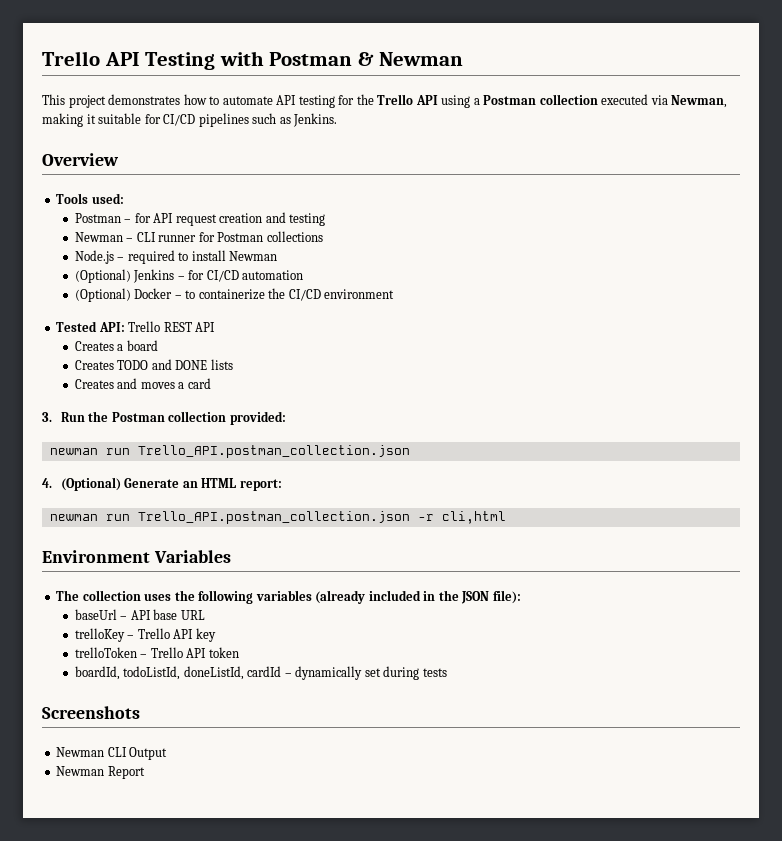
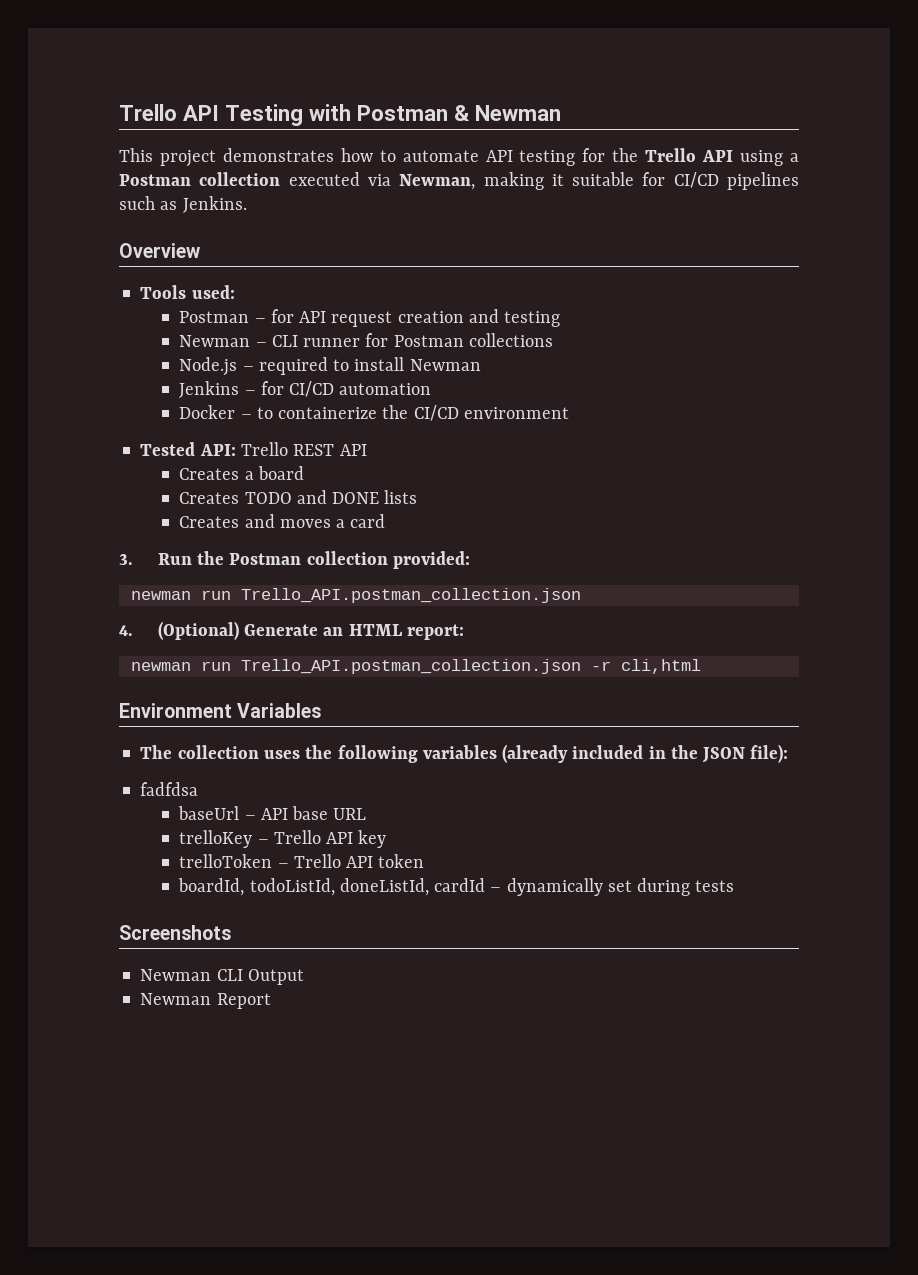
- (Optional) Jenkins – for CI/CD automation
+ Jenkins – for CI/CD automation
- (Optional) Docker – to containerize the CI/CD environment
+ Docker – to containerize the CI/CD environment
+ fadfdsa

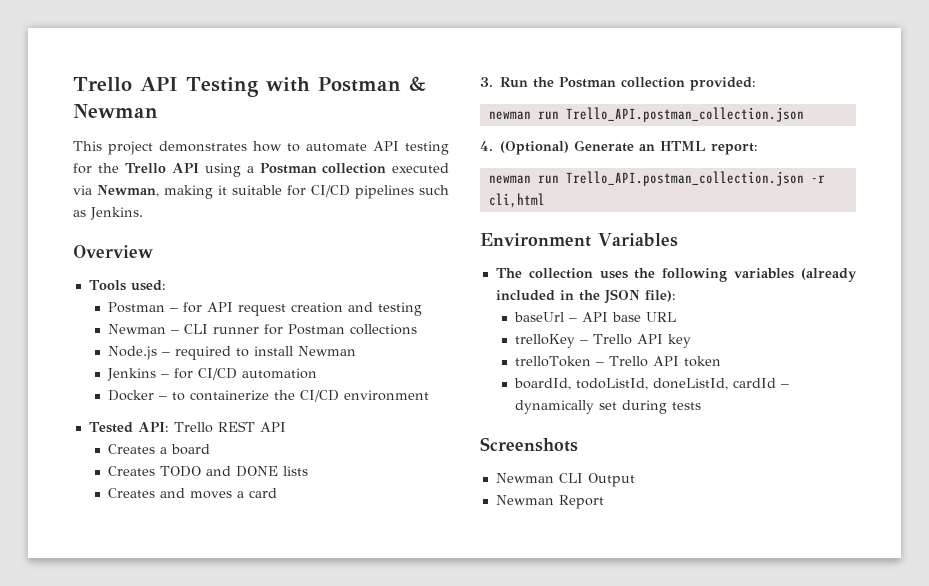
- fadfdsa

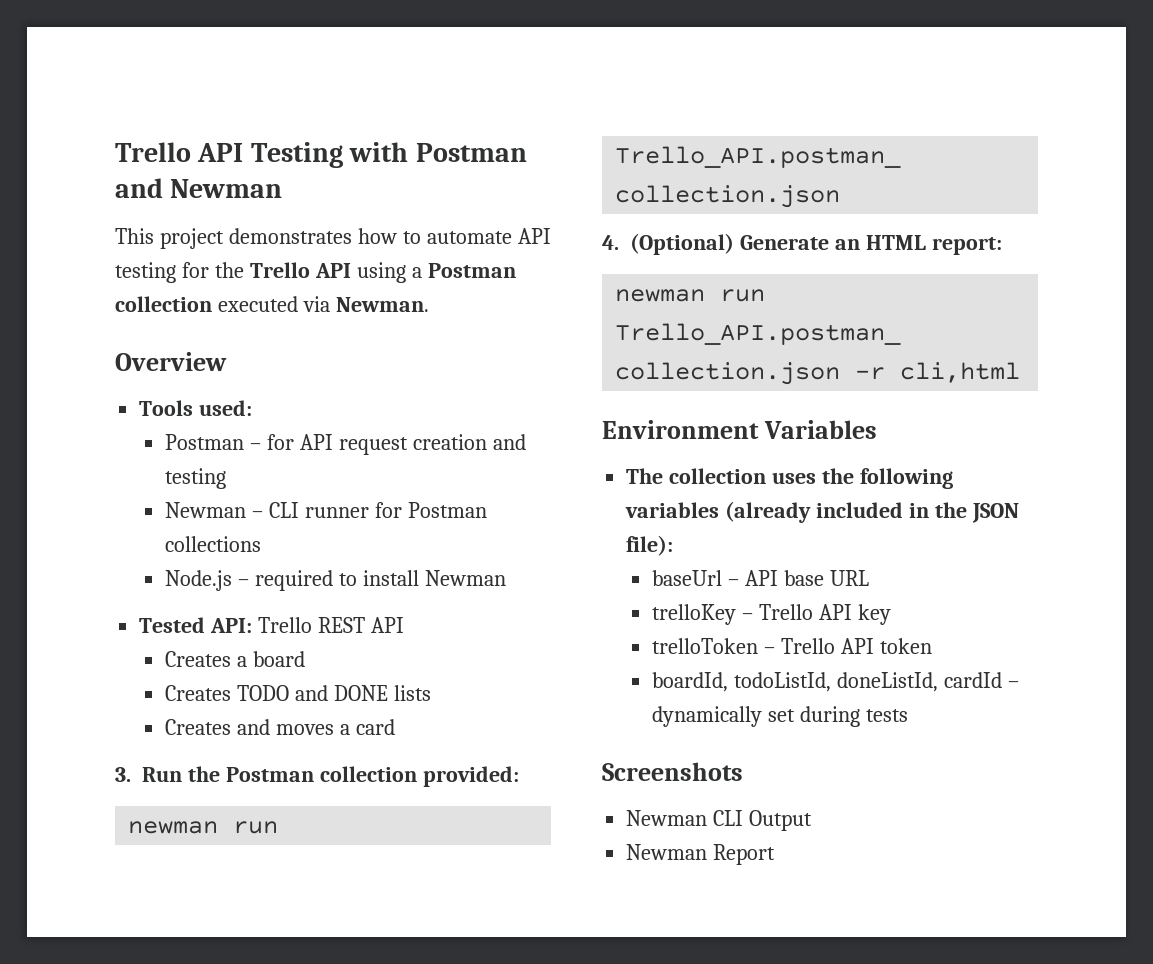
- Trello API Testing with Postman & Newman
+ Trello API Testing with Postman and Newman
- This project demonstrates how to automate API testing for the Trello API using a Postman collection executed via Newman, making it suitable for CI/CD pipelines such as Jenkins.
+ This project demonstrates how to automate API testing for the Trello API using a Postman collection executed via Newman.
- Jenkins – for CI/CD automation
- Docker – to containerize the CI/CD environment

